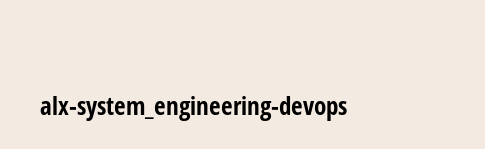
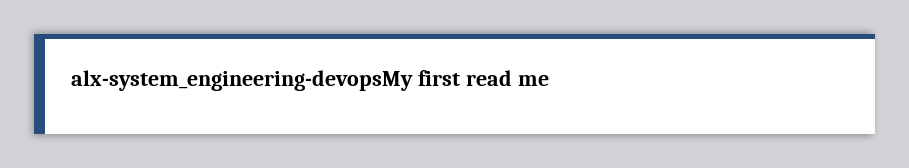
- alx-system_engineering-devops
+ alx-system_engineering-devopsMy first read me

